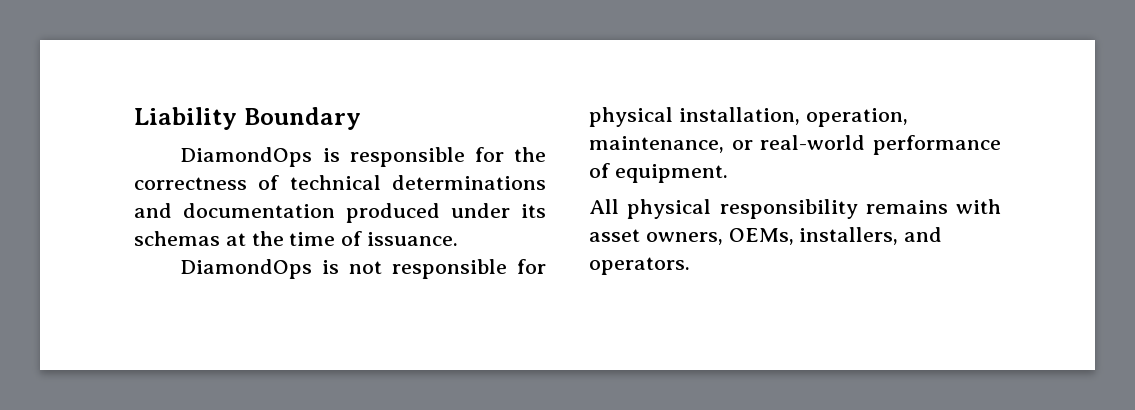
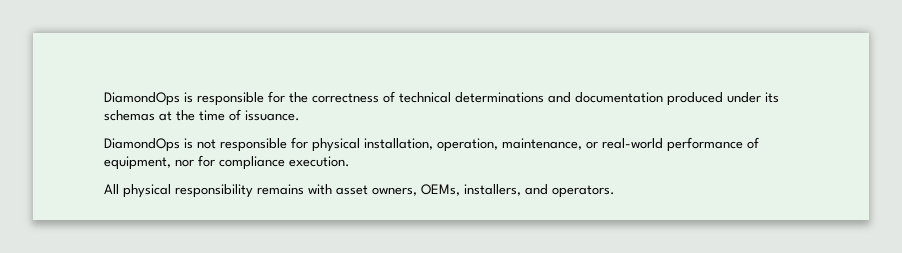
- Liability Boundary
- DiamondOps is not responsible for physical installation, operation, maintenance, or real-world performance of equipment.
+ DiamondOps is not responsible for physical installation, operation, maintenance, or real-world performance of equipment, nor for compliance execution.

